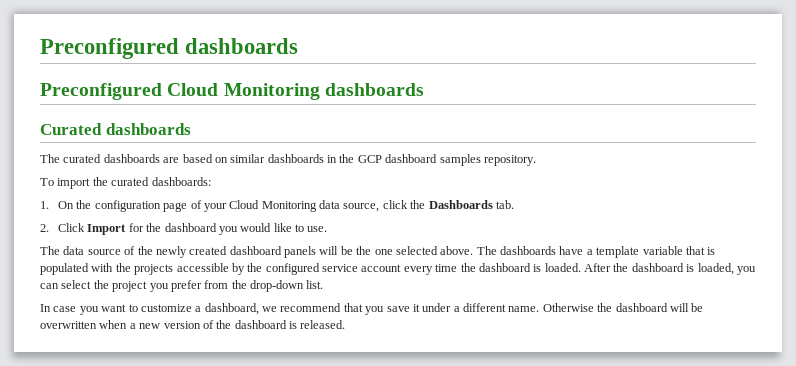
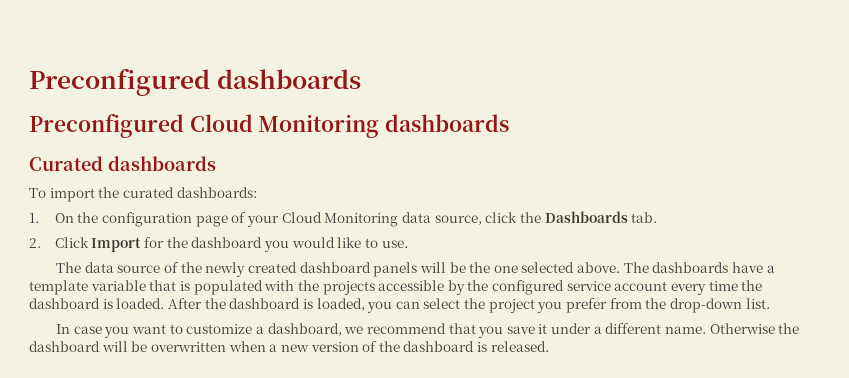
- The curated dashboards are based on similar dashboards in the GCP dashboard samples repository.

